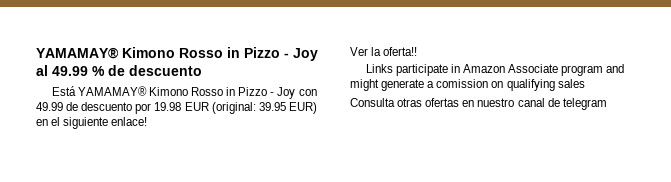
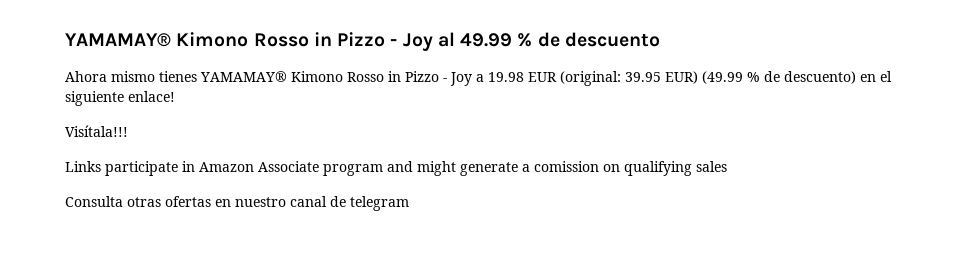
- Está YAMAMAY® Kimono Rosso in Pizzo - Joy con 49.99 de descuento por 19.98 EUR (original: 39.95 EUR) en el siguiente enlace!
+ Ahora mismo tienes YAMAMAY® Kimono Rosso in Pizzo - Joy a 19.98 EUR (original: 39.95 EUR) (49.99 % de descuento) en el siguiente enlace!
- Ver la oferta!!
+ Visítala!!!

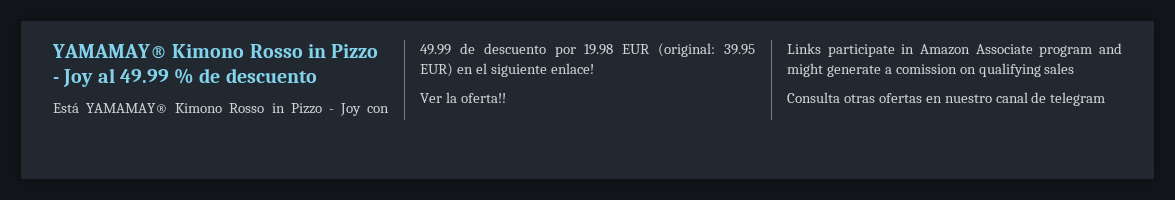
- Ahora mismo tienes YAMAMAY® Kimono Rosso in Pizzo - Joy a 19.98 EUR (original: 39.95 EUR) (49.99 % de descuento) en el siguiente enlace!
+ Está YAMAMAY® Kimono Rosso in Pizzo - Joy con 49.99 de descuento por 19.98 EUR (original: 39.95 EUR) en el siguiente enlace!
- Visítala!!!
+ Ver la oferta!!

